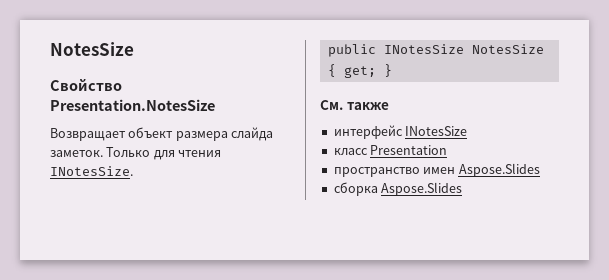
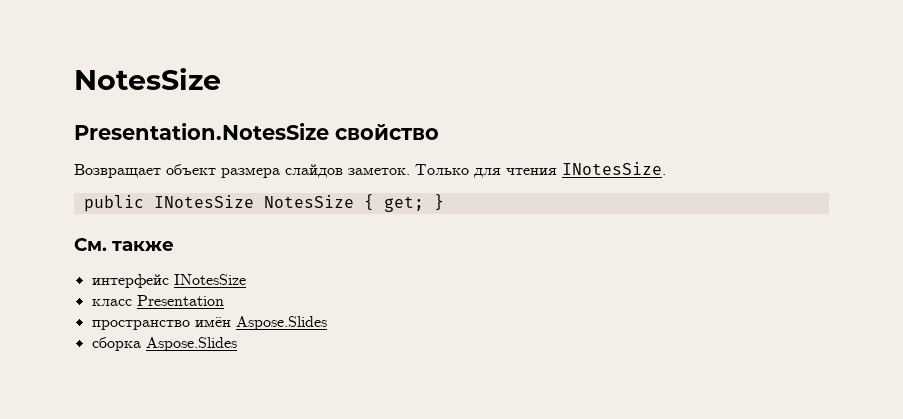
- Свойство Presentation.NotesSize
+ Presentation.NotesSize свойство
- Возвращает объект размера слайда заметок.
+ Возвращает объект размера слайдов заметок.
- пространство имен Aspose.Slides
+ пространство имён Aspose.Slides

